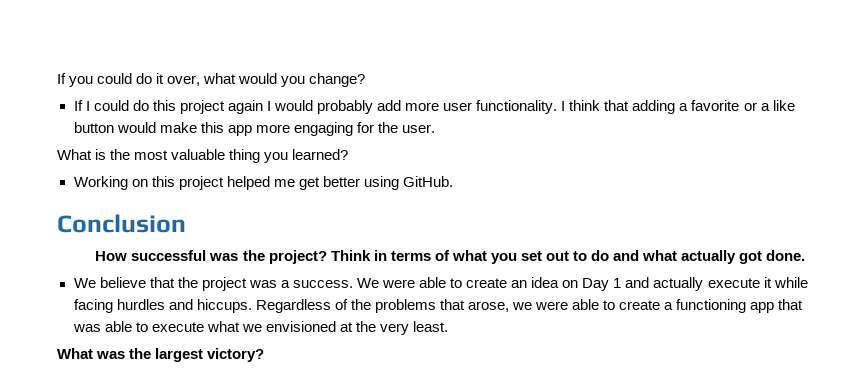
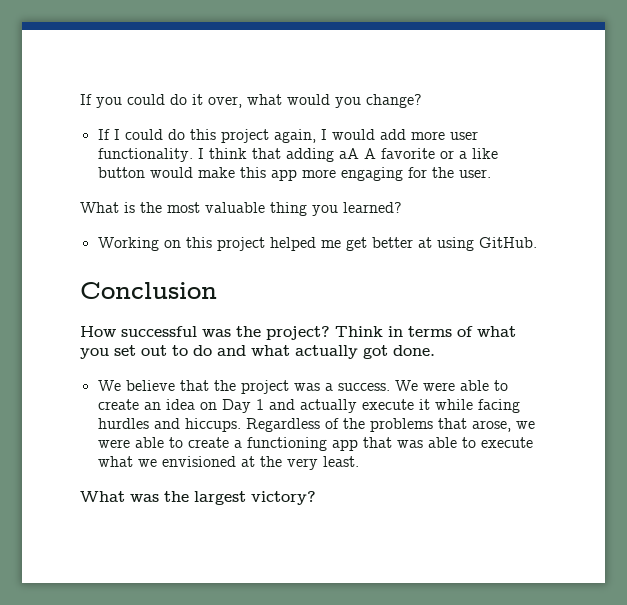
- If I could do this project again I would probably add more user functionality.
+ If I could do this project again, I would add more user functionality.
- I think that adding a favorite or a like button would make this app more engaging for the user.
+ I think that adding aA A favorite or a like button would make this app more engaging for the user.
- Working on this project helped me get better using GitHub.
+ Working on this project helped me get better at using GitHub.

